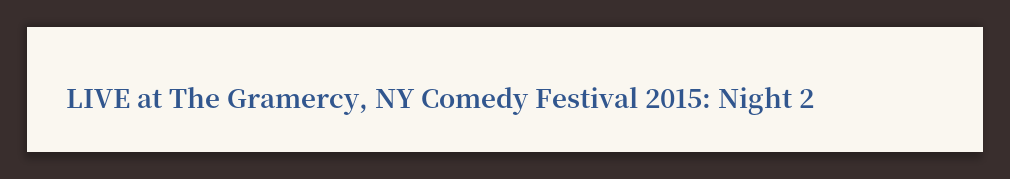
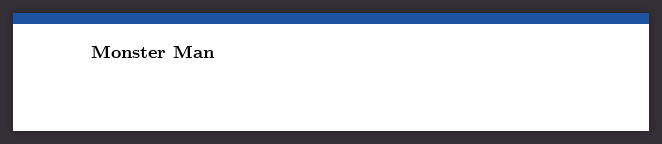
- LIVE at The Gramercy, NY Comedy Festival 2015: Night 2
+ Monster Man

